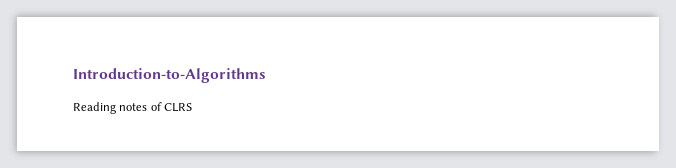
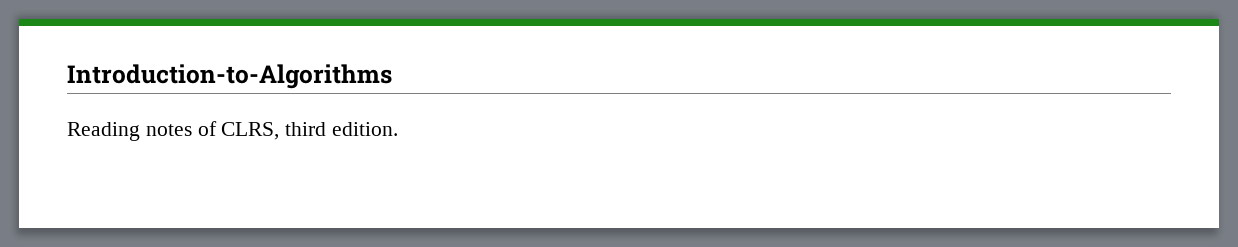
- Reading notes of CLRS
+ Reading notes of CLRS, third edition.

